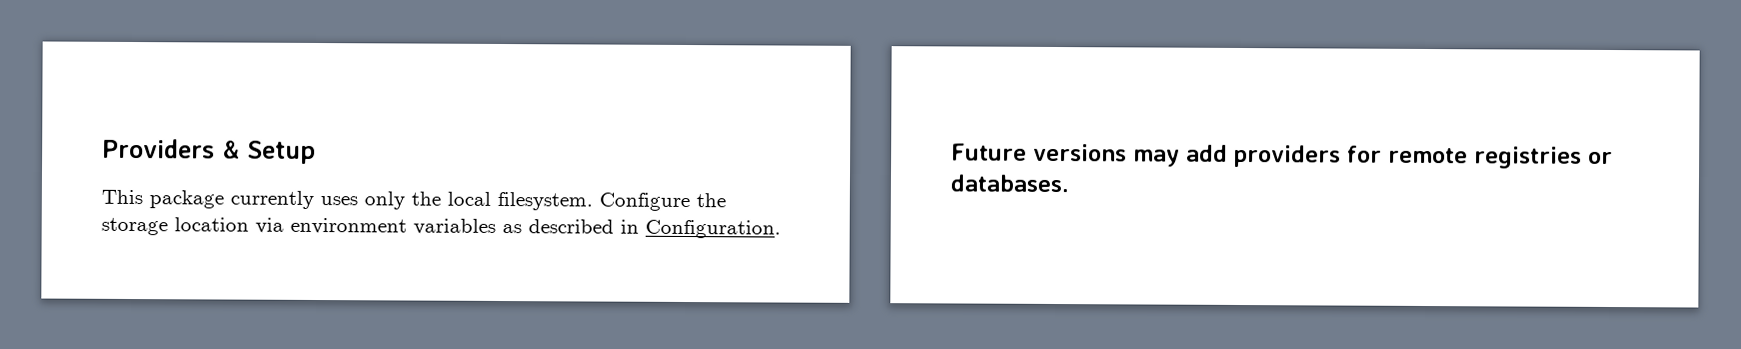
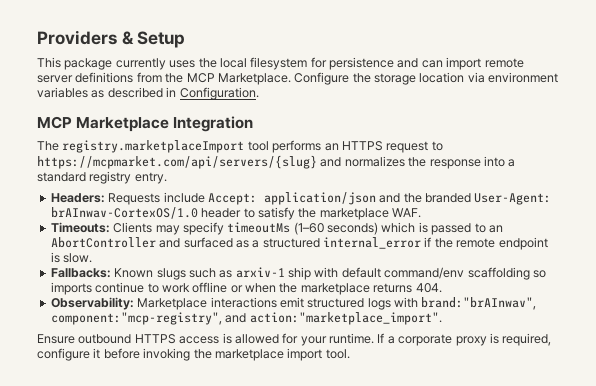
- This package currently uses only the local filesystem.
+ This package currently uses the local filesystem for persistence and can import remote server definitions from the MCP Marketplace.
- Future versions may add providers for remote registries or databases.
+ MCP Marketplace Integration
+ The registry.marketplaceImport tool performs an HTTPS request to https://mcpmarket.com/api/servers/{slug} and normalizes the response into a standard registry entry.
+ Headers: Requests include Accept: application/json and the branded User-Agent: brAInwav-CortexOS/1.0 header to satisfy the marketplace WAF.
+ Timeouts: Clients may specify timeoutMs (1–60 seconds) which is passed to an AbortController and surfaced as a structured internal_error if the remote endpoint is slow.
+ Fallbacks: Known slugs such as arxiv-1 ship with default command/env scaffolding so imports continue to work offline or when the marketplace returns 404.
+ Observability: Marketplace interactions emit structured logs with brand:"brAInwav", component:"mcp-registry", and action:"marketplace_import".
+ Ensure outbound HTTPS access is allowed for your runtime. If a corporate proxy is required, configure it before invoking the marketplace import tool.

